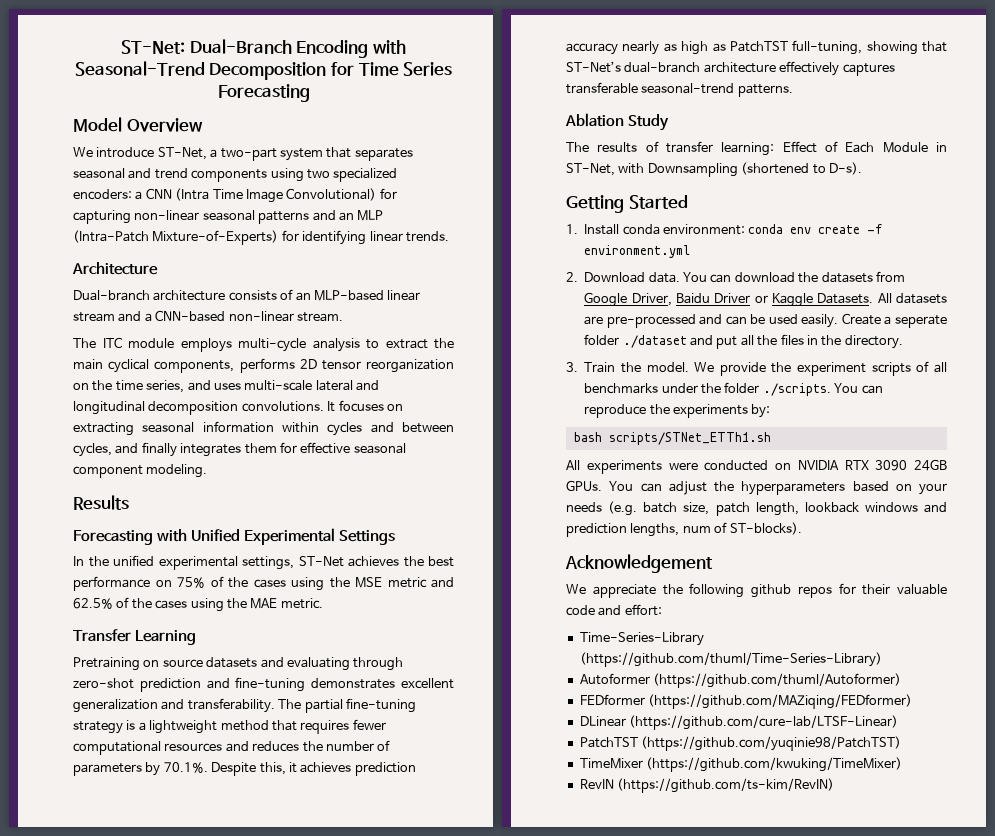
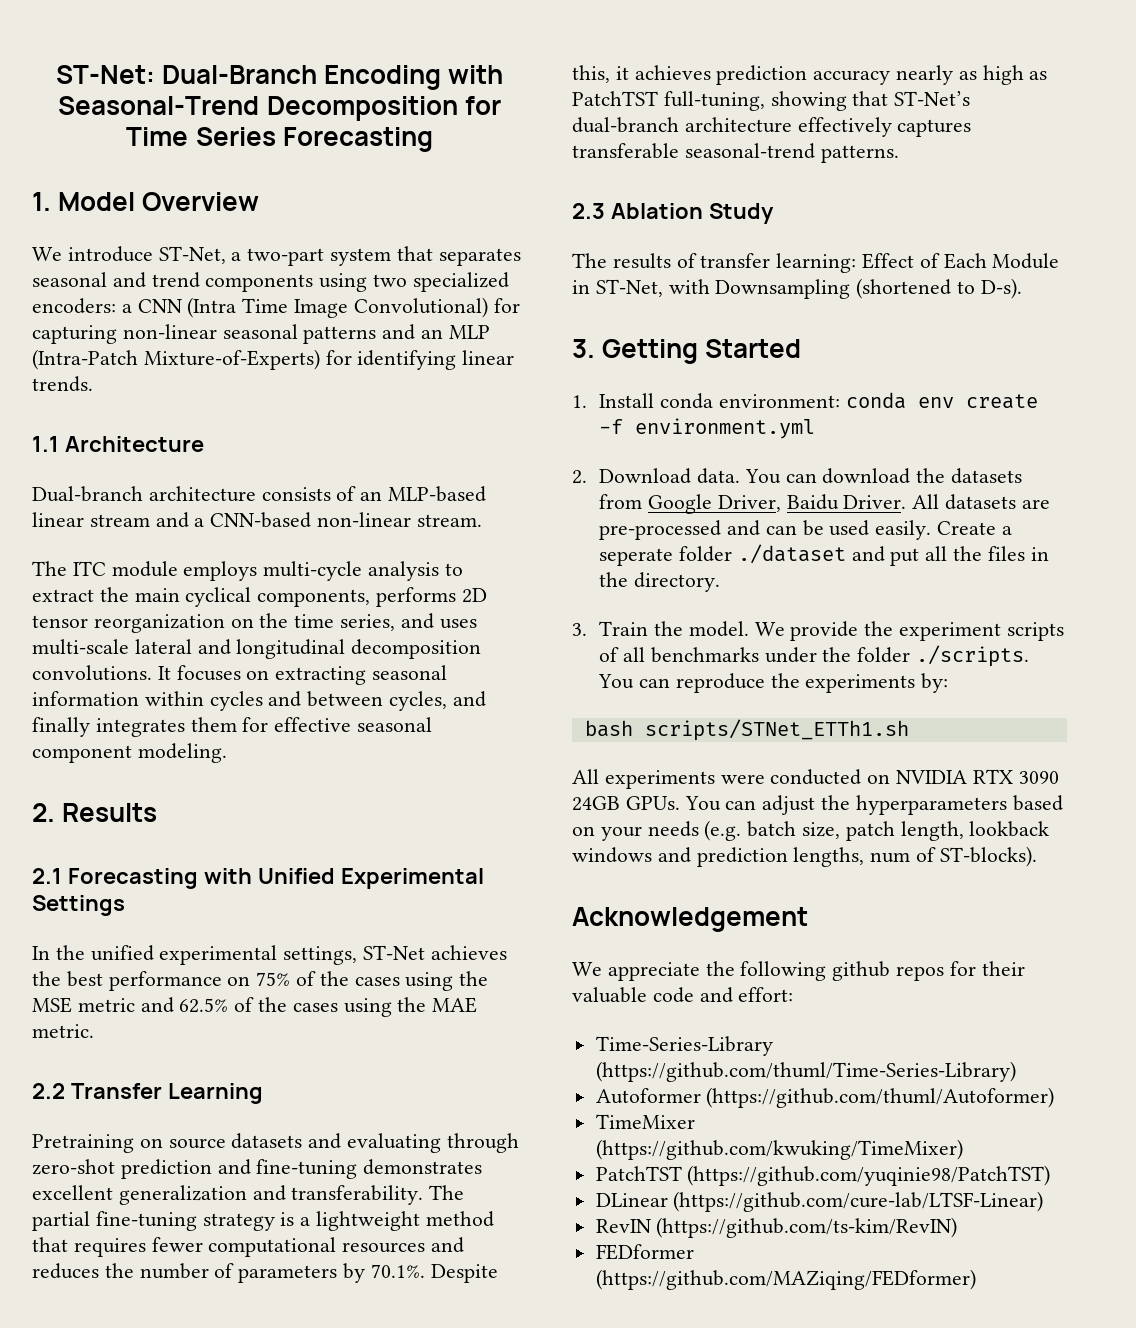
- Model Overview
+ 1. Model Overview
- Architecture
+ 1.1 Architecture
- Results
+ 2. Results
- Forecasting with Unified Experimental Settings
+ 2.1 Forecasting with Unified Experimental Settings
- Transfer Learning
+ 2.2 Transfer Learning
- Ablation Study
+ 2.3 Ablation Study
- Getting Started
+ 3. Getting Started
- You can download the datasets from Google Driver, Baidu Driver or Kaggle Datasets.
+ You can download the datasets from Google Driver, Baidu Driver.
- FEDformer (https://github.com/MAZiqing/FEDformer)
+ TimeMixer (https://github.com/kwuking/TimeMixer)
+ PatchTST (https://github.com/yuqinie98/PatchTST)
  DLinear (https://github.com/cure-lab/LTSF-Linear)
- PatchTST (https://github.com/yuqinie98/PatchTST)
- TimeMixer (https://github.com/kwuking/TimeMixer)
+ FEDformer (https://github.com/MAZiqing/FEDformer)

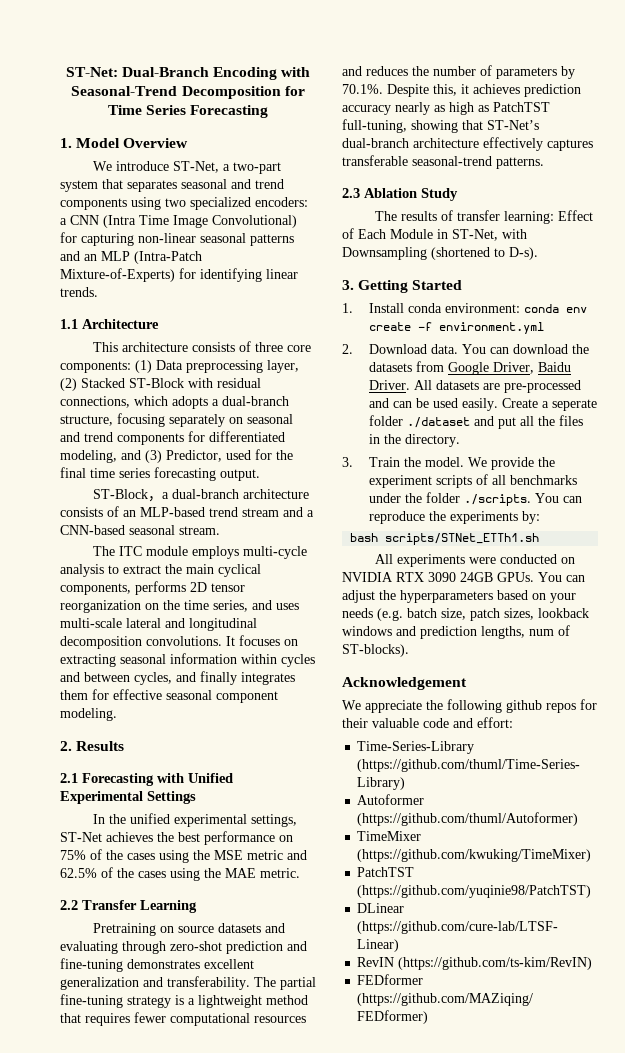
- Dual-branch architecture consists of an MLP-based linear stream and a CNN-based non-linear stream.
+ This architecture consists of three core components: (1) Data preprocessing layer, (2) Stacked ST-Block with residual connections, which adopts a dual-branch structure, focusing separately on seasonal and trend components for differentiated modeling, and (3) Predictor, used for the final time series forecasting output.
+ ST-Block，a dual-branch architecture consists of an MLP-based trend stream and a CNN-based seasonal stream.
- You can adjust the hyperparameters based on your needs (e.g. batch size, patch length, lookback windows and prediction lengths, num of ST-blocks).
+ You can adjust the hyperparameters based on your needs (e.g. batch size, patch sizes, lookback windows and prediction lengths, num of ST-blocks).

